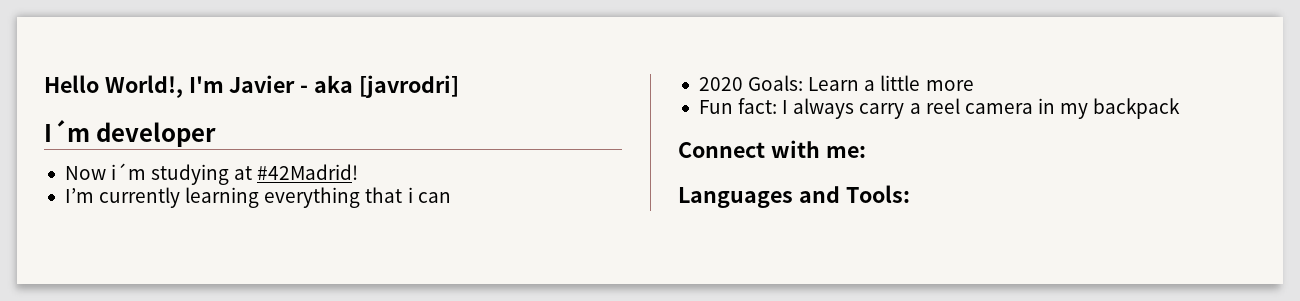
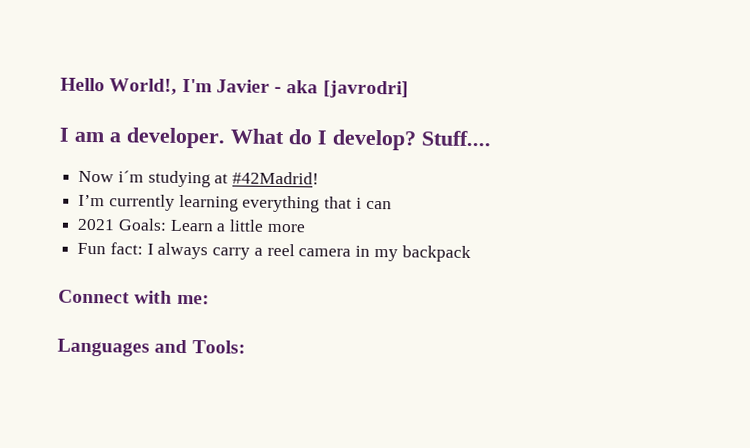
- I´m developer
+ I am a developer. What do I develop? Stuff....
- 2020 Goals: Learn a little more
+ 2021 Goals: Learn a little more

